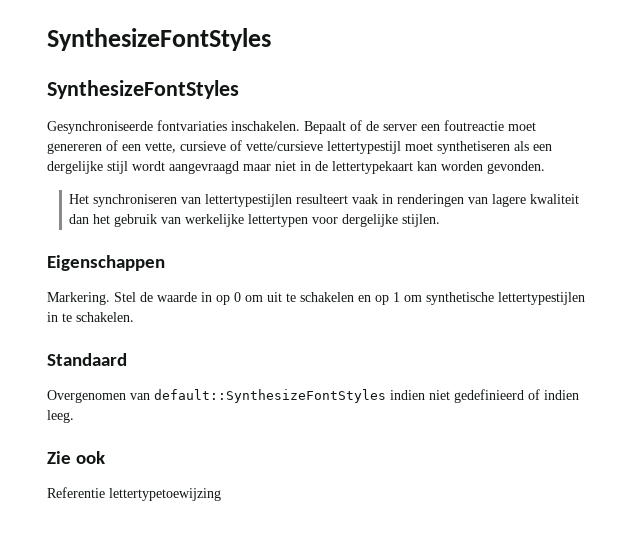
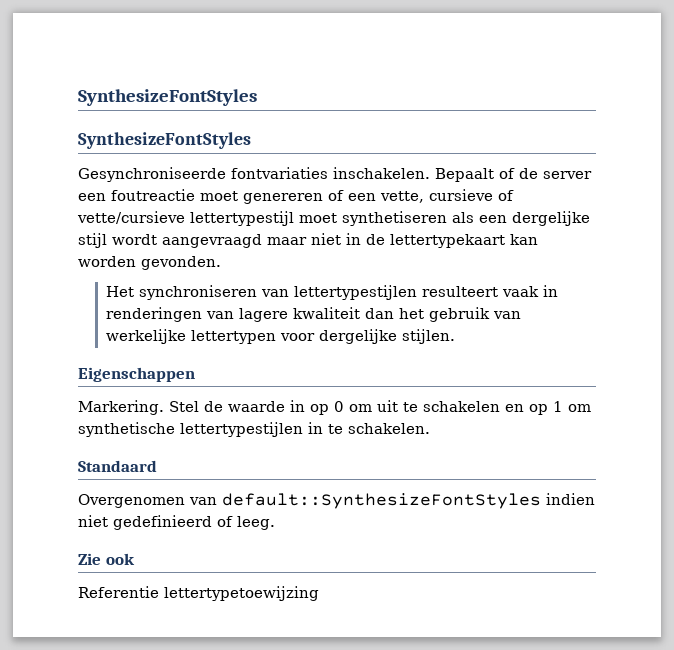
- Overgenomen van default::SynthesizeFontStyles indien niet gedefinieerd of indien leeg.
+ Overgenomen van default::SynthesizeFontStyles indien niet gedefinieerd of leeg.

